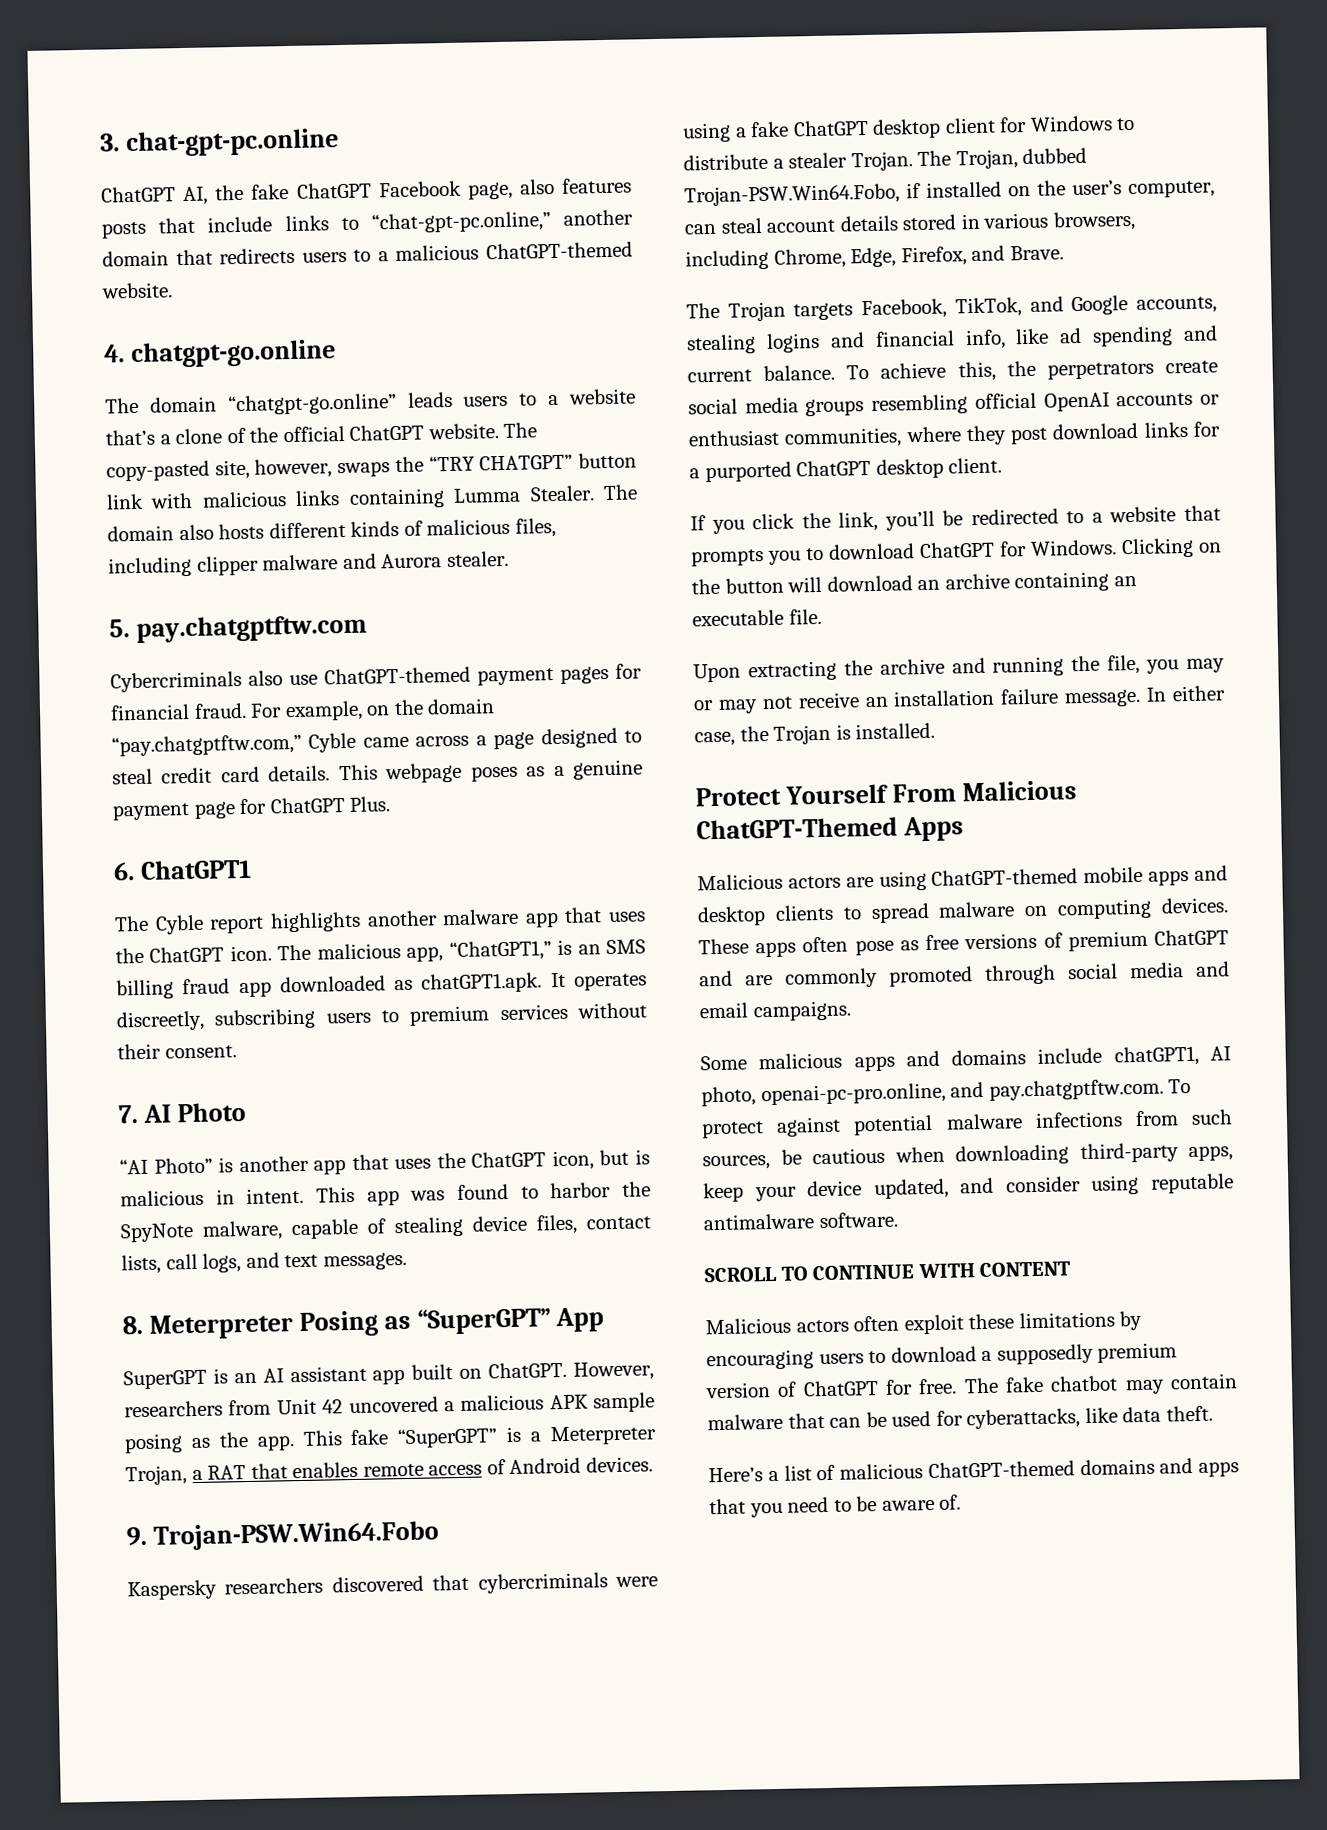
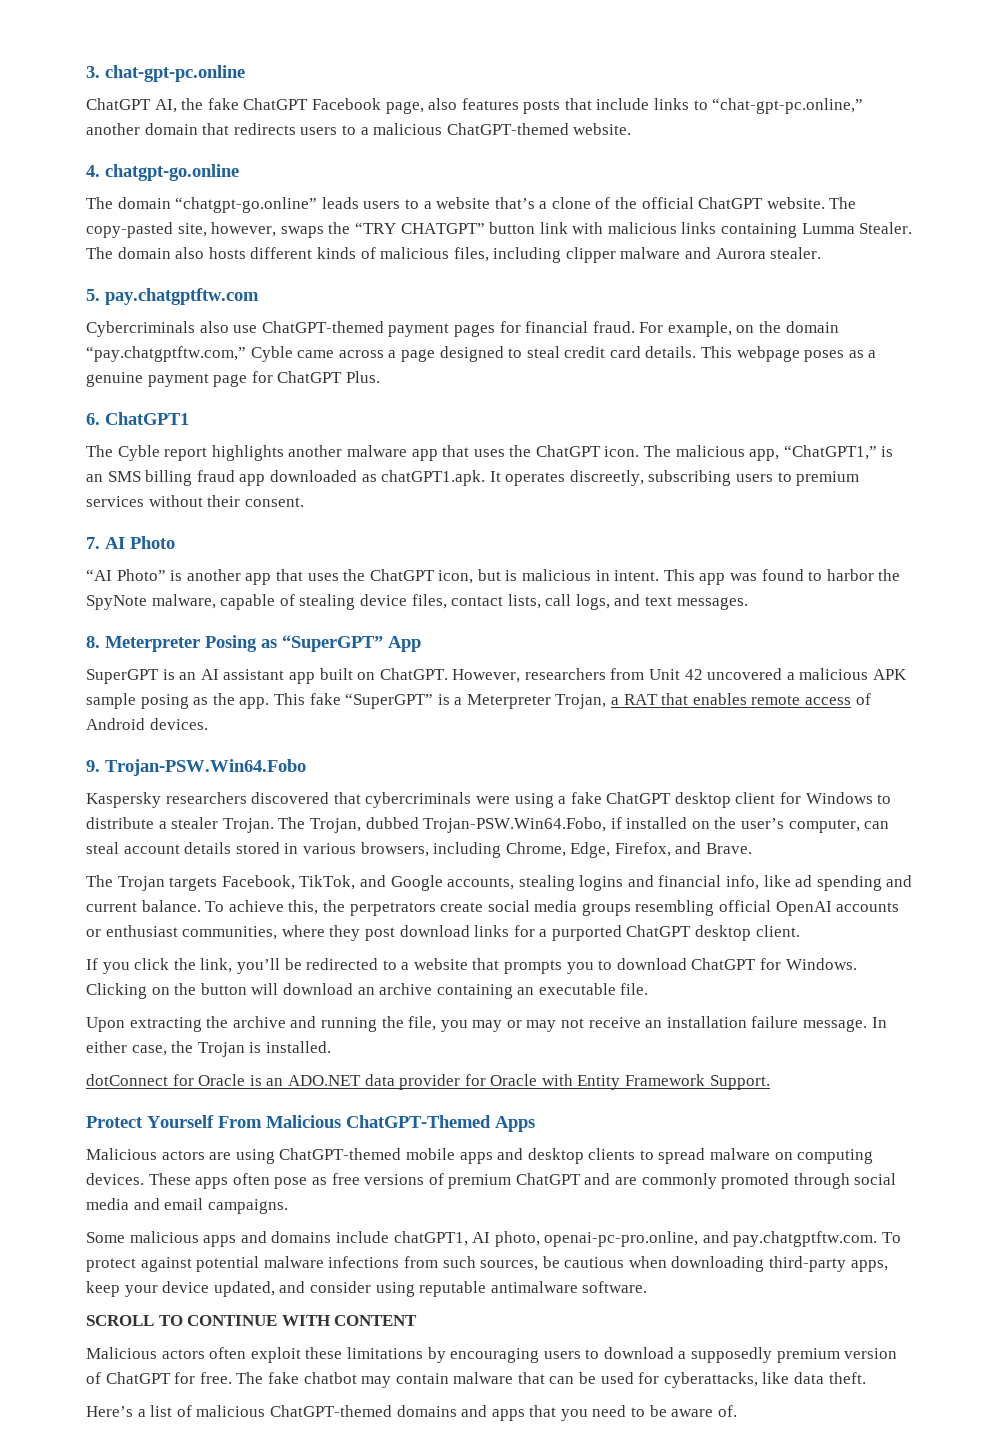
+ dotConnect for Oracle is an ADO.NET data provider for Oracle with Entity Framework Support.

